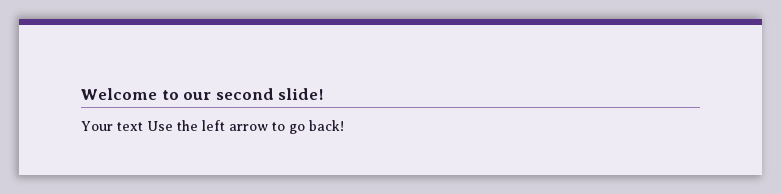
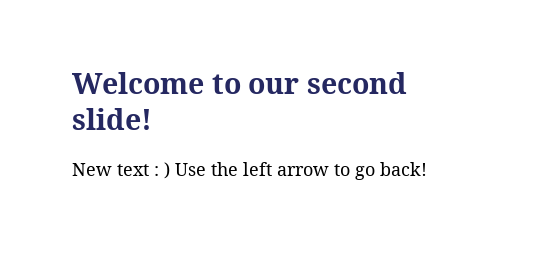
- Your text Use the left arrow to go back!
+ New text : ) Use the left arrow to go back!

